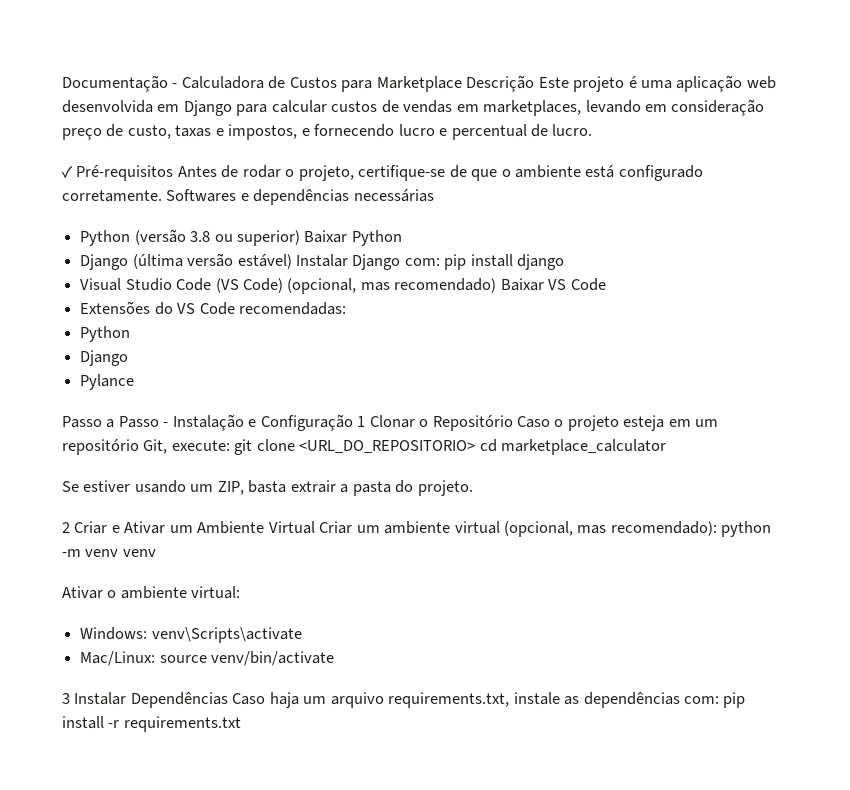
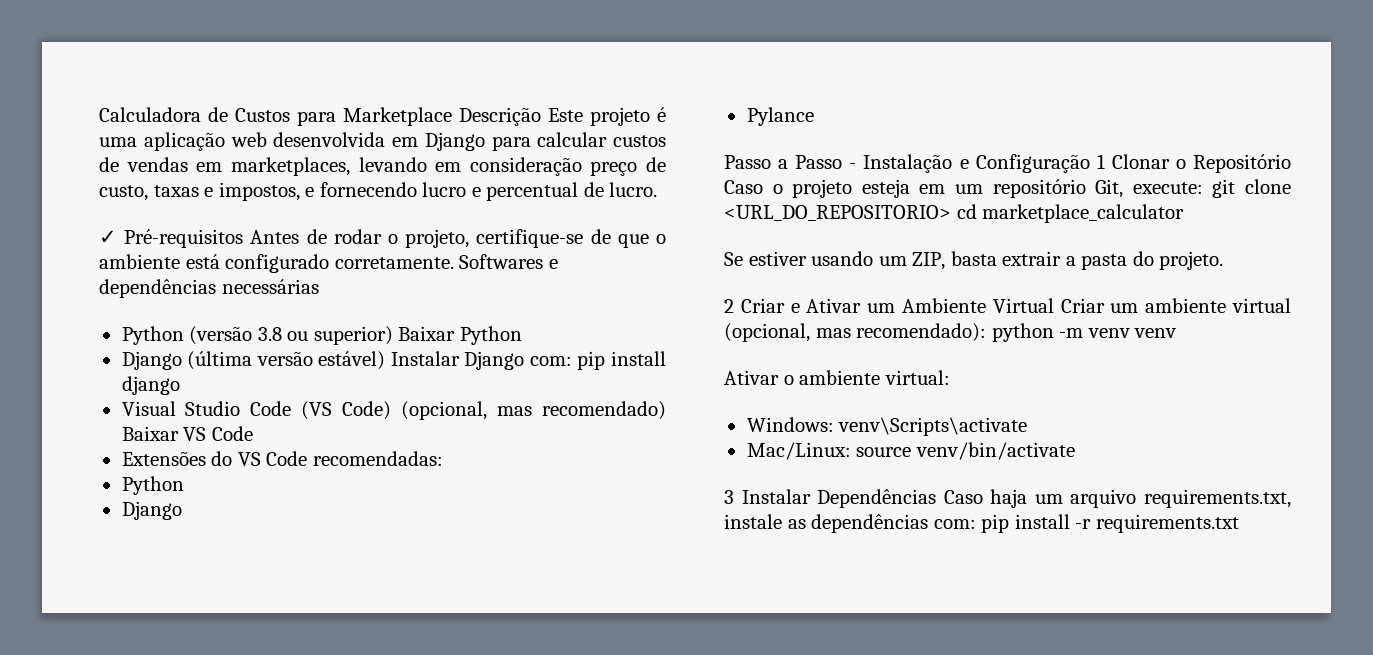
- Documentação - Calculadora de Custos para Marketplace Descrição Este projeto é uma aplicação web desenvolvida em Django para calcular custos de vendas em marketplaces, levando em consideração preço de custo, taxas e impostos, e fornecendo lucro e percentual de lucro.
+ Calculadora de Custos para Marketplace Descrição Este projeto é uma aplicação web desenvolvida em Django para calcular custos de vendas em marketplaces, levando em consideração preço de custo, taxas e impostos, e fornecendo lucro e percentual de lucro.

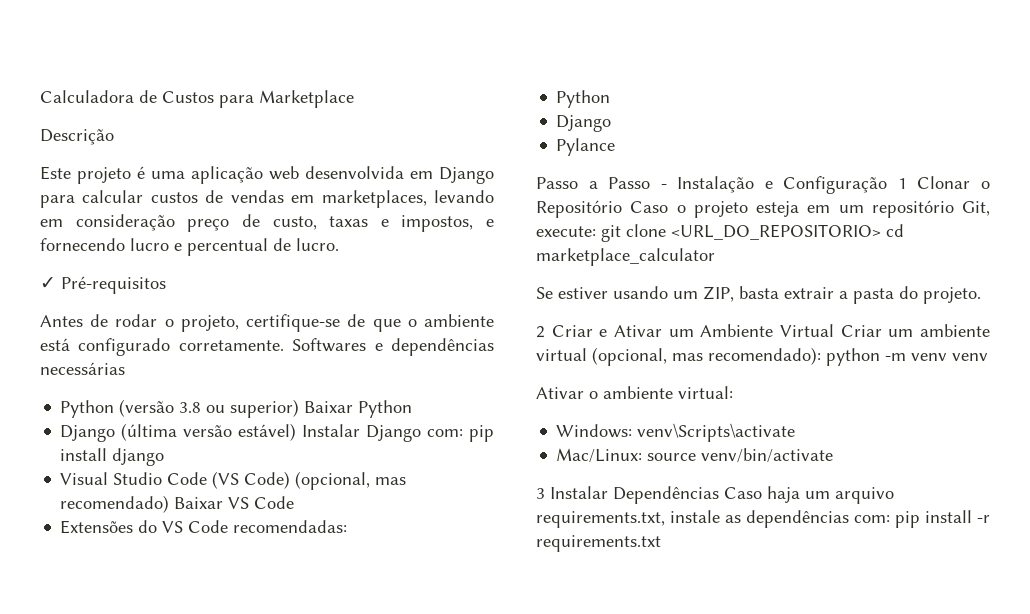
- Calculadora de Custos para Marketplace Descrição Este projeto é uma aplicação web desenvolvida em Django para calcular custos de vendas em marketplaces, levando em consideração preço de custo, taxas e impostos, e fornecendo lucro e percentual de lucro.
+ Calculadora de Custos para Marketplace
+ Descrição
+ Este projeto é uma aplicação web desenvolvida em Django para calcular custos de vendas em marketplaces, levando em consideração preço de custo, taxas e impostos, e fornecendo lucro e percentual de lucro.
- ✓ Pré-requisitos Antes de rodar o projeto, certifique-se de que o ambiente está configurado corretamente.
+ ✓ Pré-requisitos
+ Antes de rodar o projeto, certifique-se de que o ambiente está configurado corretamente.

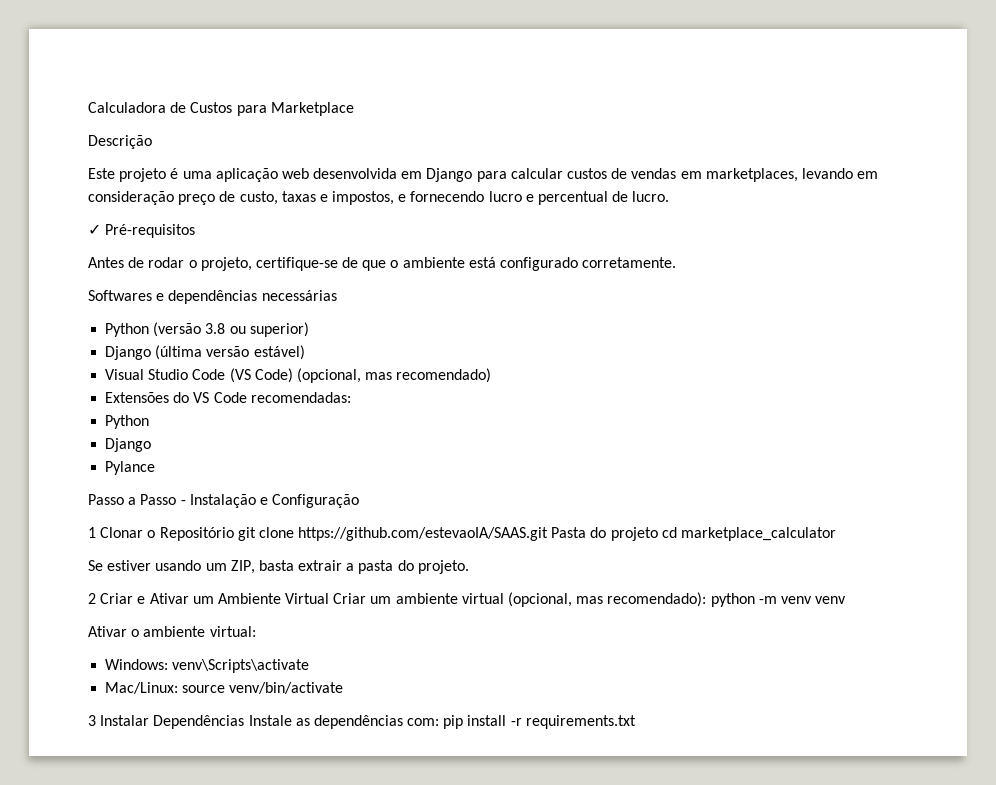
- Antes de rodar o projeto, certifique-se de que o ambiente está configurado corretamente. Softwares e dependências necessárias
+ Antes de rodar o projeto, certifique-se de que o ambiente está configurado corretamente.
+ Softwares e dependências necessárias
- Python (versão 3.8 ou superior) Baixar Python
+ Python (versão 3.8 ou superior)
- Django (última versão estável) Instalar Django com: pip install django
+ Django (última versão estável)
- Visual Studio Code (VS Code) (opcional, mas recomendado) Baixar VS Code
+ Visual Studio Code (VS Code) (opcional, mas recomendado)
- Passo a Passo - Instalação e Configuração 1 Clonar o Repositório Caso o projeto esteja em um repositório Git, execute: git clone <URL_DO_REPOSITORIO> cd marketplace_calculator
+ Passo a Passo - Instalação e Configuração
+ 1 Clonar o Repositório git clone https://github.com/estevaoIA/SAAS.git Pasta do projeto cd marketplace_calculator
- 3 Instalar Dependências Caso haja um arquivo requirements.txt, instale as dependências com: pip install -r requirements.txt
+ 3 Instalar Dependências Instale as dependências com: pip install -r requirements.txt

